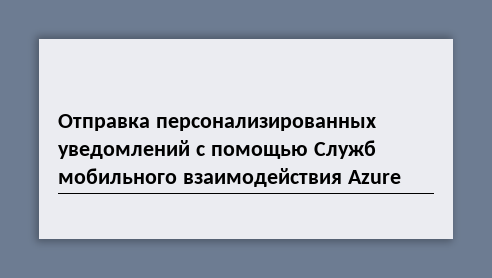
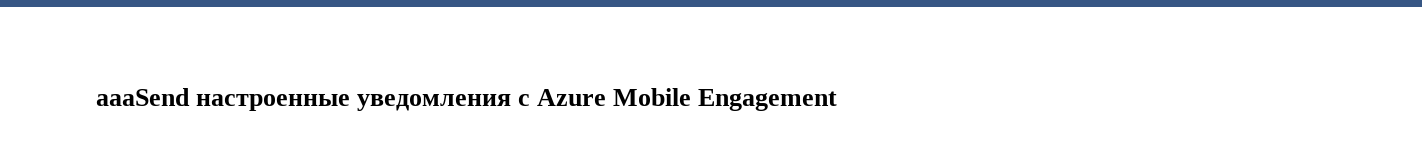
- Отправка персонализированных уведомлений с помощью Служб мобильного взаимодействия Azure
+ aaaSend настроенные уведомления с Azure Mobile Engagement

